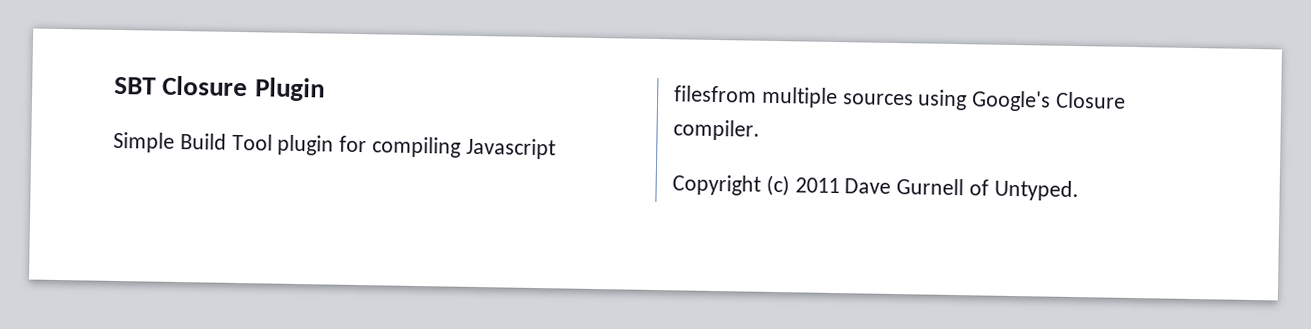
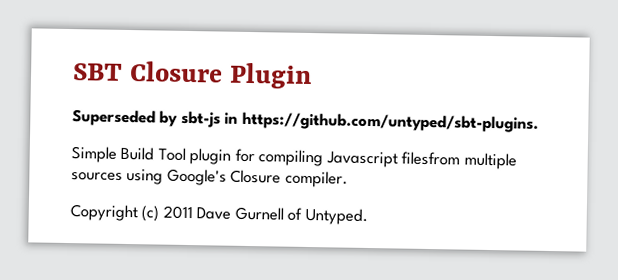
+ Superseded by sbt-js in https://github.com/untyped/sbt-plugins.

